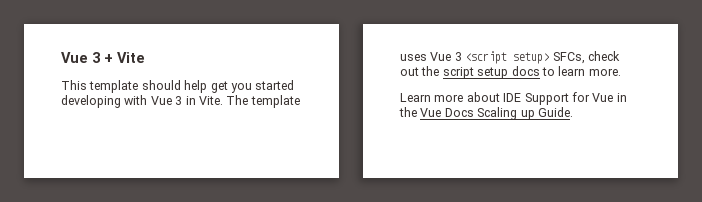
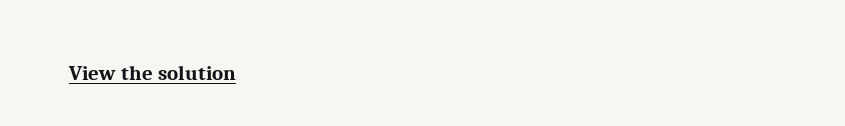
- Vue 3 + Vite
- This template should help get you started developing with Vue 3 in Vite. The template uses Vue 3 <script setup> SFCs, check out the script setup docs to learn more.
- Learn more about IDE Support for Vue in the Vue Docs Scaling up Guide.
+ View the solution

